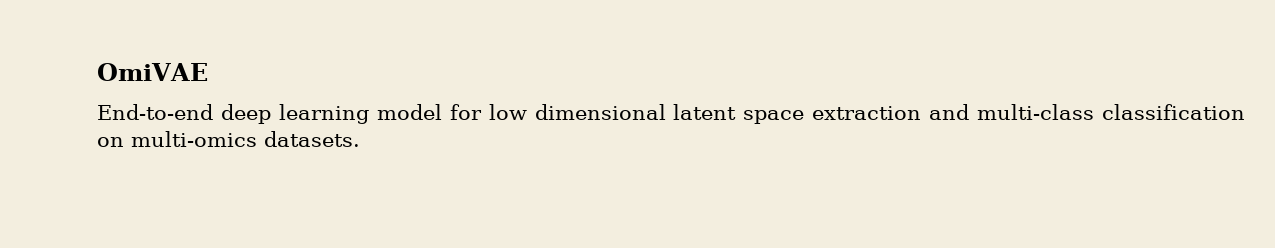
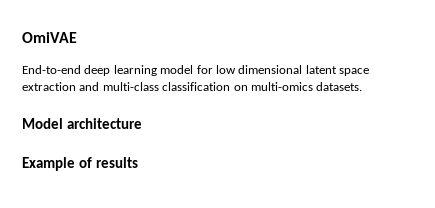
+ Model architecture
+ Example of results

